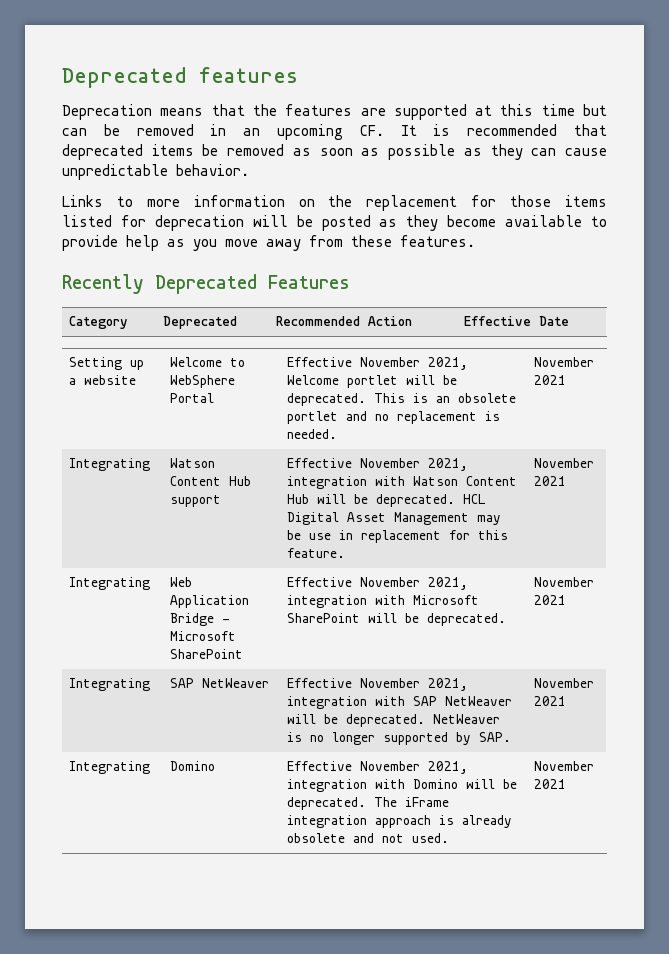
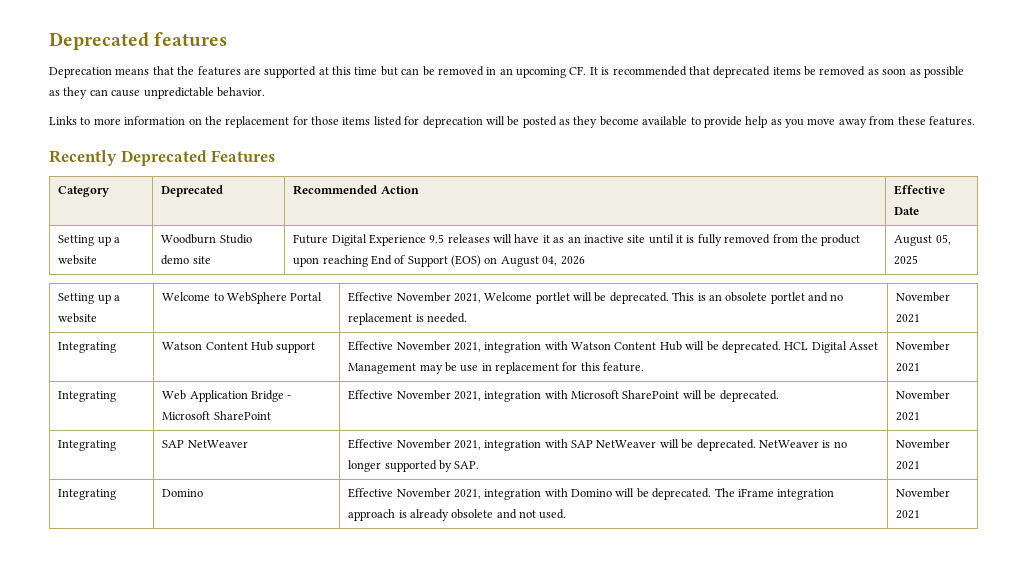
+ Setting up a website | Woodburn Studio demo site | Future Digital Experience 9.5 releases will have it as an inactive site until it is fully removed from the product upon reaching End of Support (EOS) on August 04, 2026 | August 05, 2025

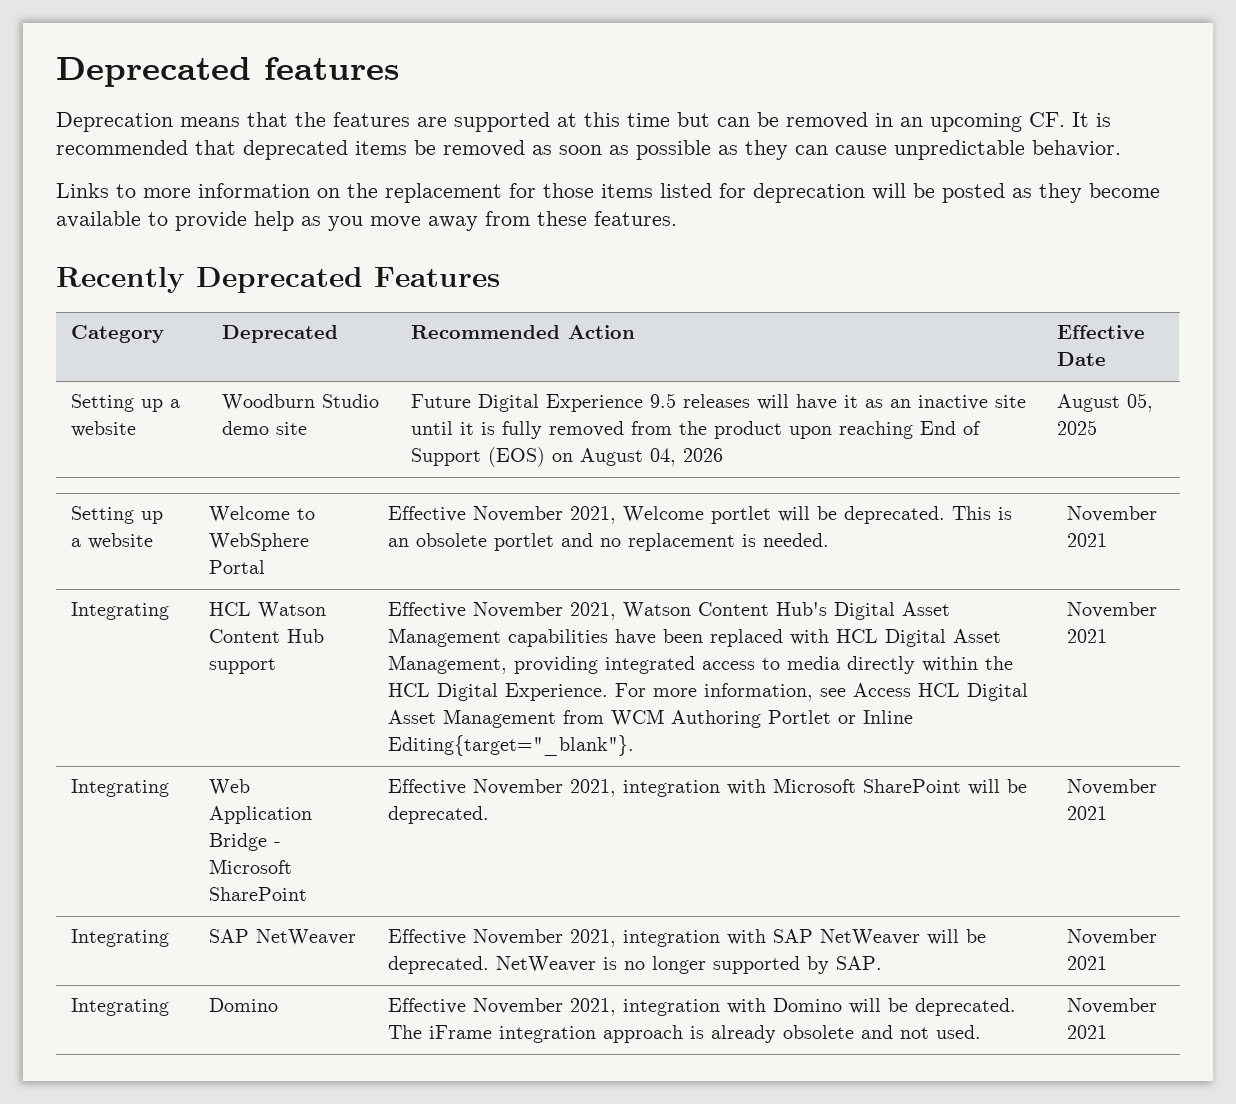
- Watson Content Hub support
+ HCL Watson Content Hub support
- Effective November 2021, integration with Watson Content Hub will be deprecated. HCL Digital Asset Management may be use in replacement for this feature.
+ Effective November 2021, Watson Content Hub's Digital Asset Management capabilities have been replaced with HCL Digital Asset Management, providing integrated access to media directly within the HCL Digital Experience. For more information, see Access HCL Digital Asset Management from WCM Authoring Portlet or Inline Editing{target="_blank"}.

